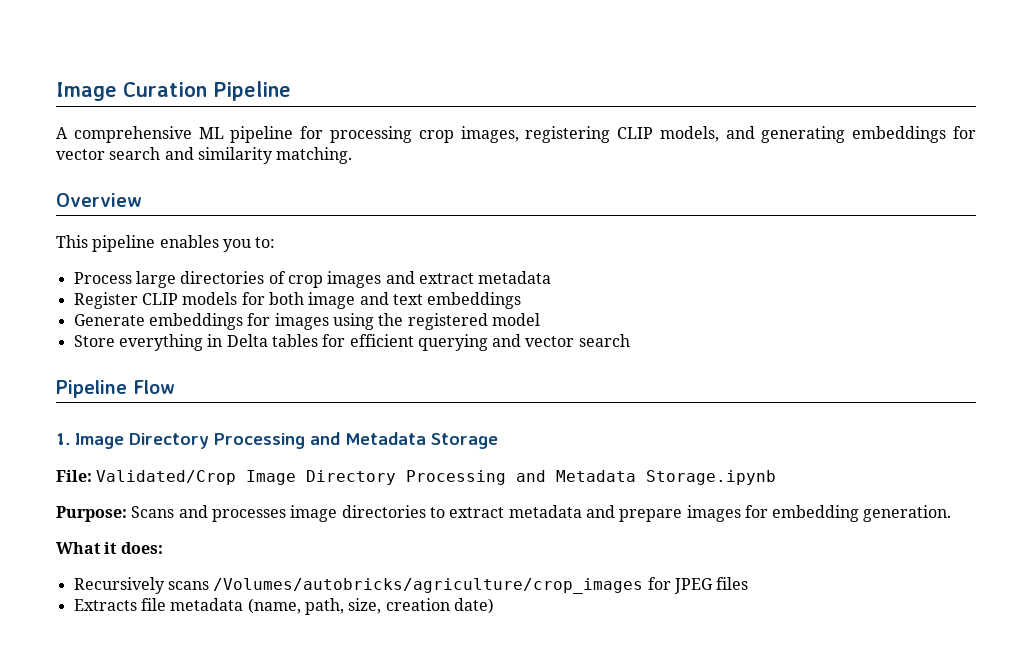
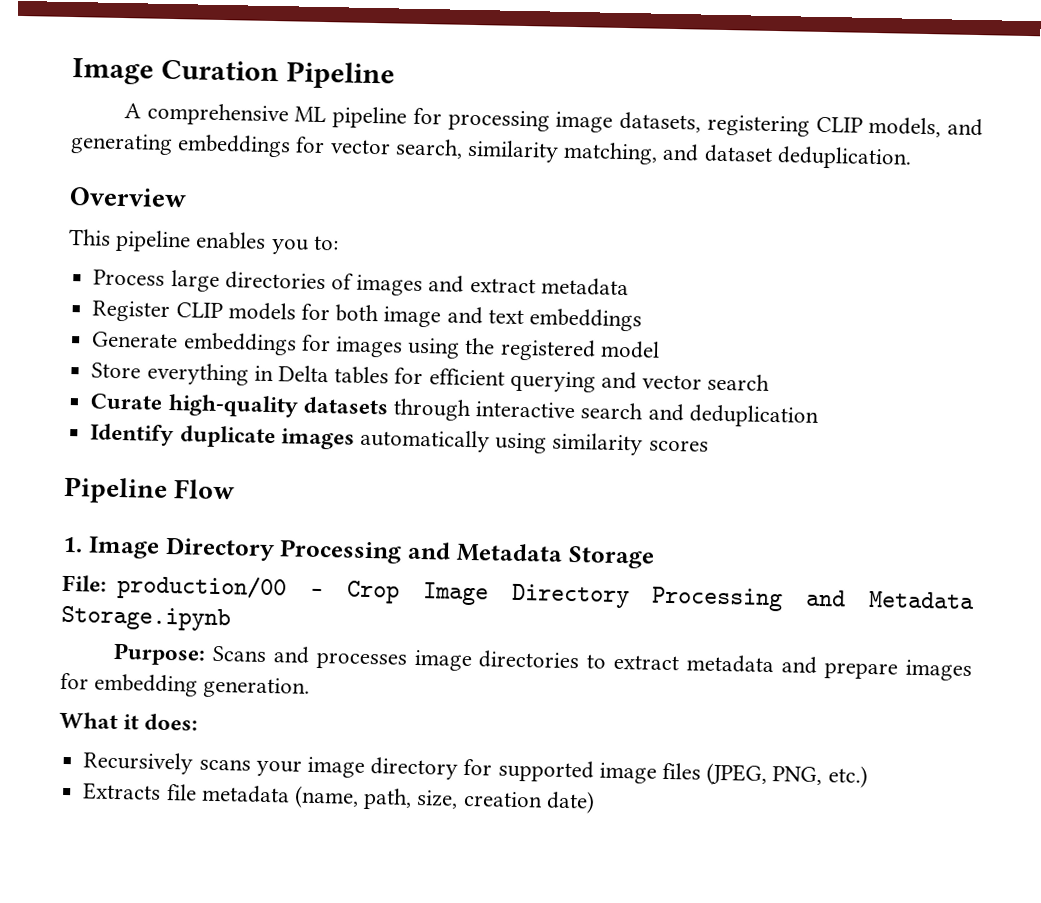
- A comprehensive ML pipeline for processing crop images, registering CLIP models, and generating embeddings for vector search and similarity matching.
+ A comprehensive ML pipeline for processing image datasets, registering CLIP models, and generating embeddings for vector search, similarity matching, and dataset deduplication.
- Process large directories of crop images and extract metadata
+ Process large directories of images and extract metadata
+ Curate high-quality datasets through interactive search and deduplication
+ Identify duplicate images automatically using similarity scores
- File: Validated/Crop Image Directory Processing and Metadata Storage.ipynb
+ File: production/00 - Crop Image Directory Processing and Metadata Storage.ipynb
- Recursively scans /Volumes/autobricks/agriculture/crop_images for JPEG files
+ Recursively scans your image directory for supported image files (JPEG, PNG, etc.)

